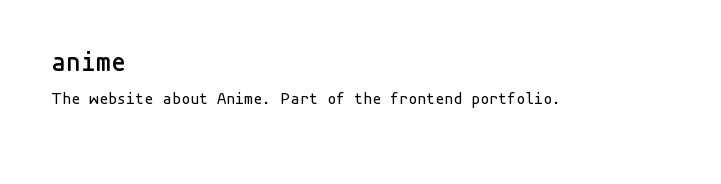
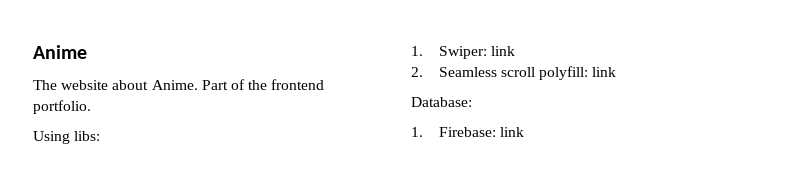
- anime
+ Anime
+ Using libs:
+ 1. Swiper: link
+ 2. Seamless scroll polyfill: link
+ Database:
+ 1. Firebase: link

